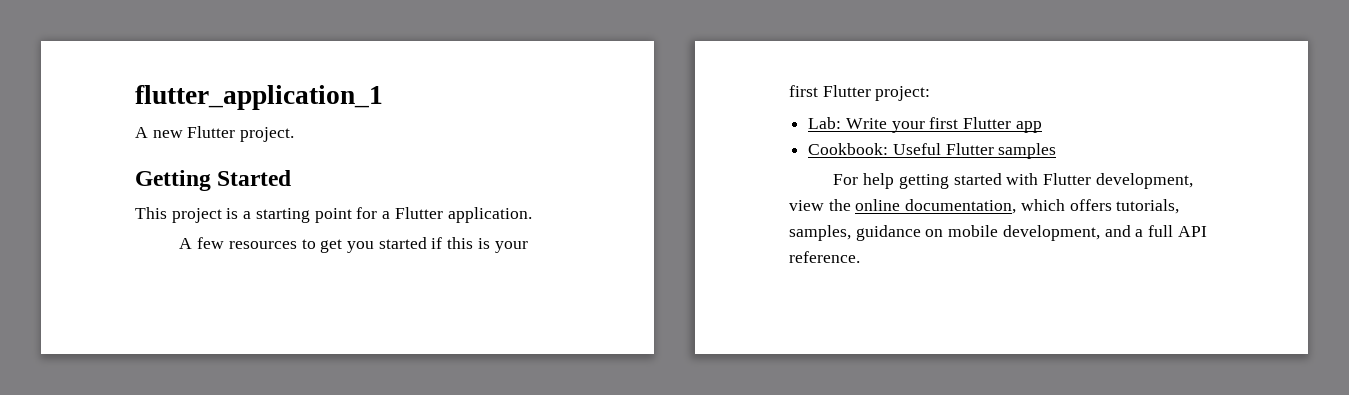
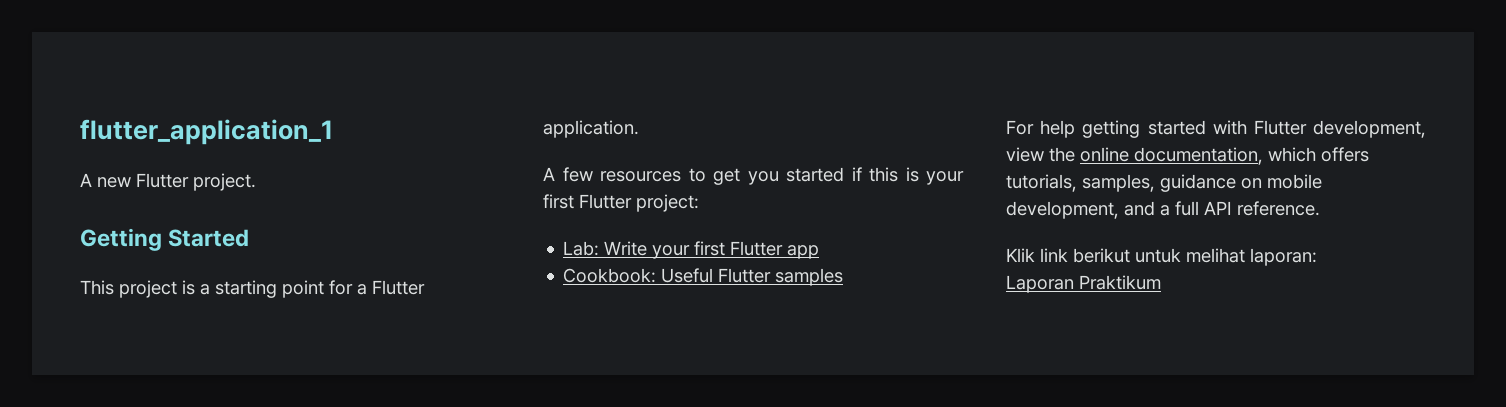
+ Klik link berikut untuk melihat laporan:
+ Laporan Praktikum

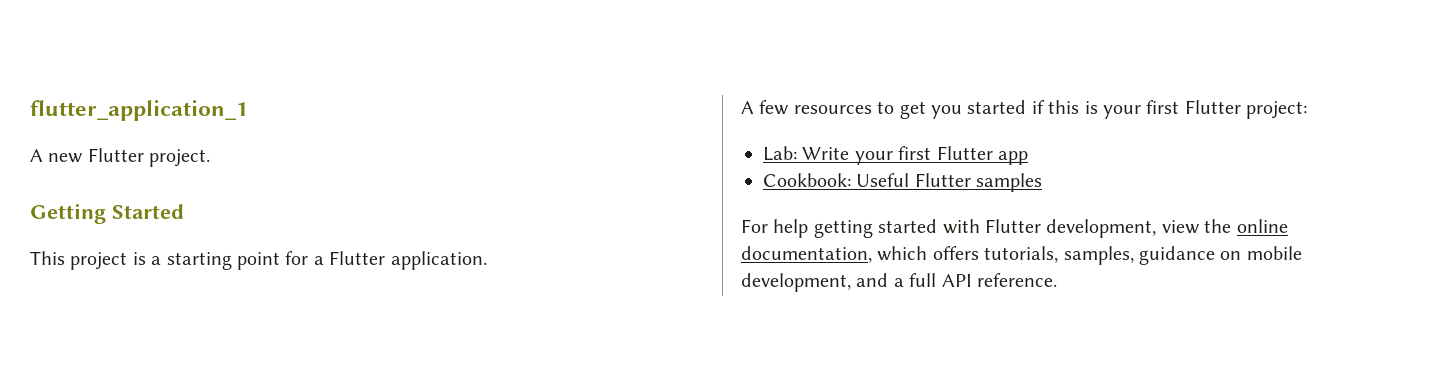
- Klik link berikut untuk melihat laporan:
- Laporan Praktikum

